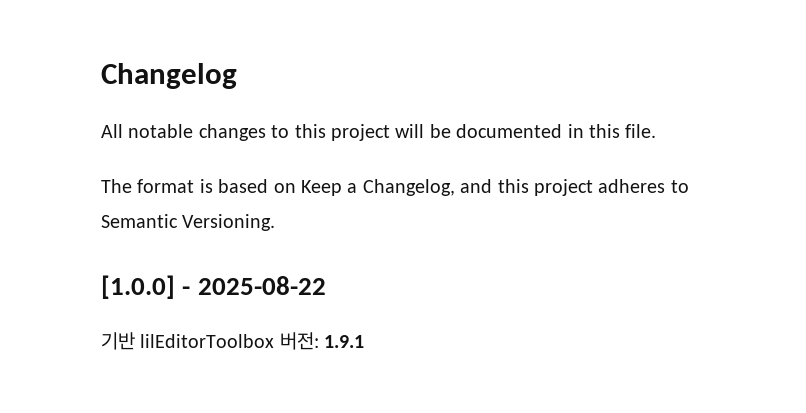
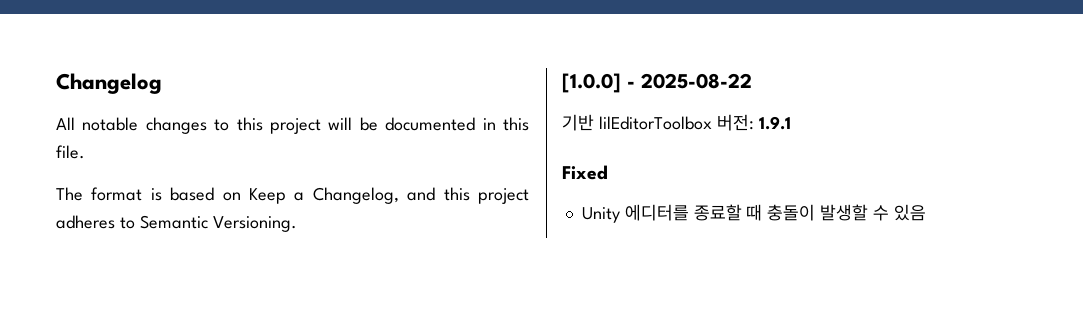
+ Fixed
+ Unity 에디터를 종료할 때 충돌이 발생할 수 있음

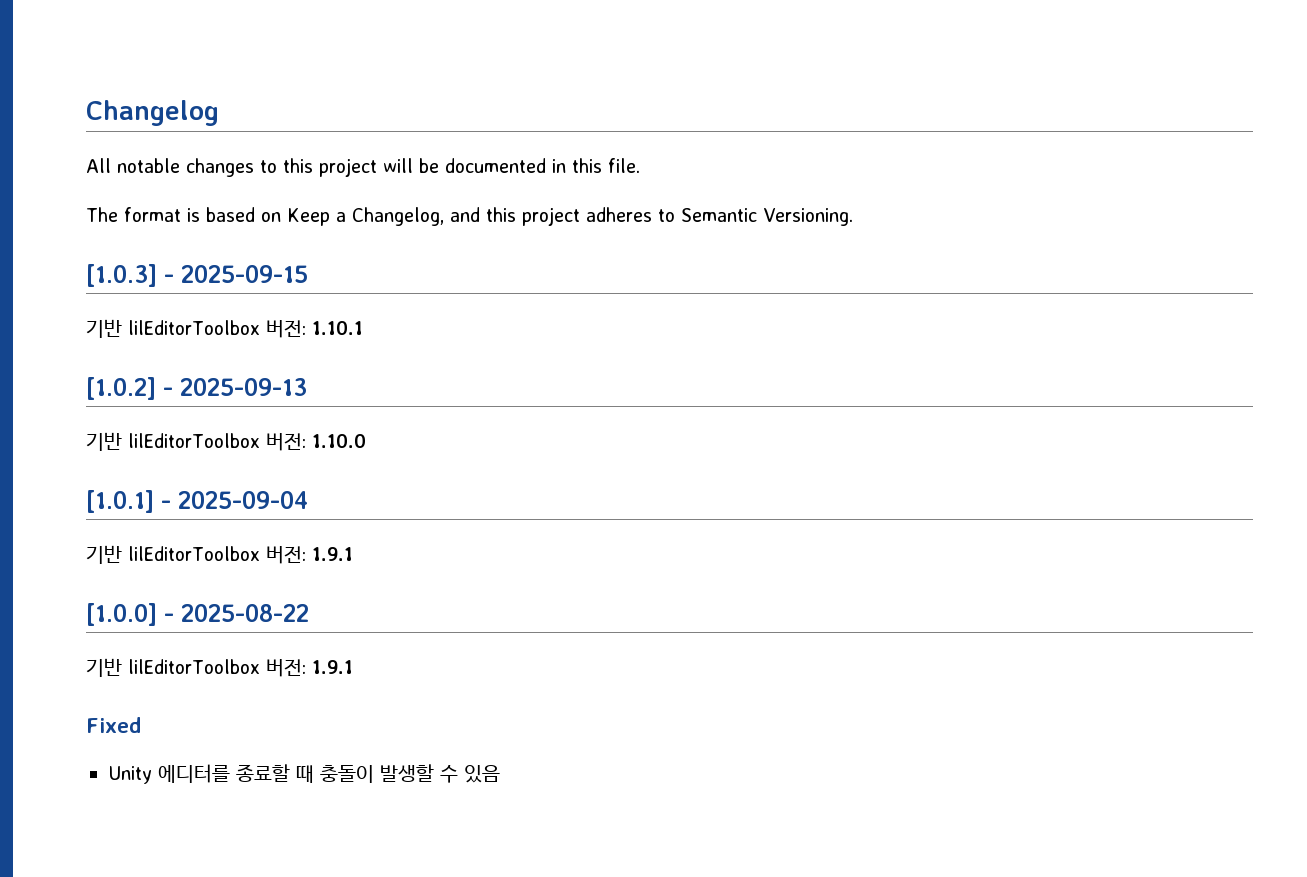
+ [1.0.3] - 2025-09-15
+ 기반 lilEditorToolbox 버전: 1.10.1
+ [1.0.2] - 2025-09-13
+ 기반 lilEditorToolbox 버전: 1.10.0
+ [1.0.1] - 2025-09-04
+ 기반 lilEditorToolbox 버전: 1.9.1

